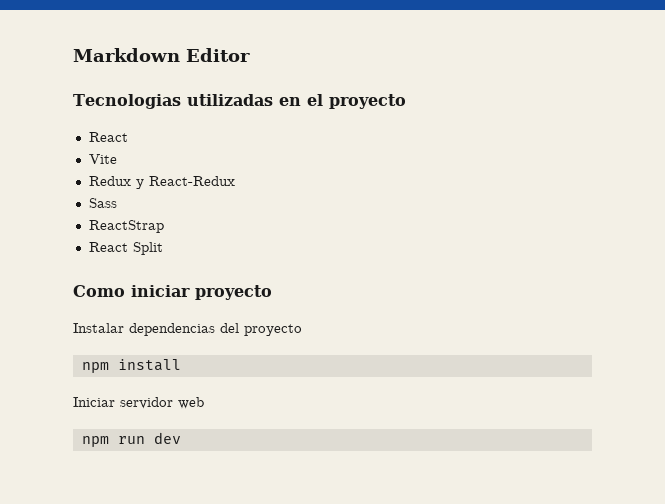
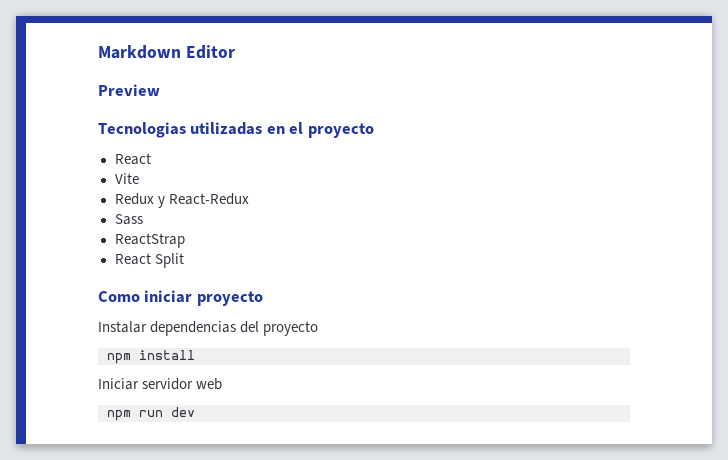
+ Preview

